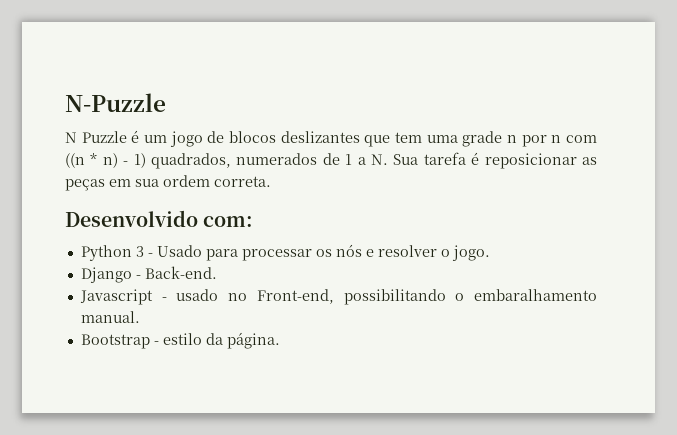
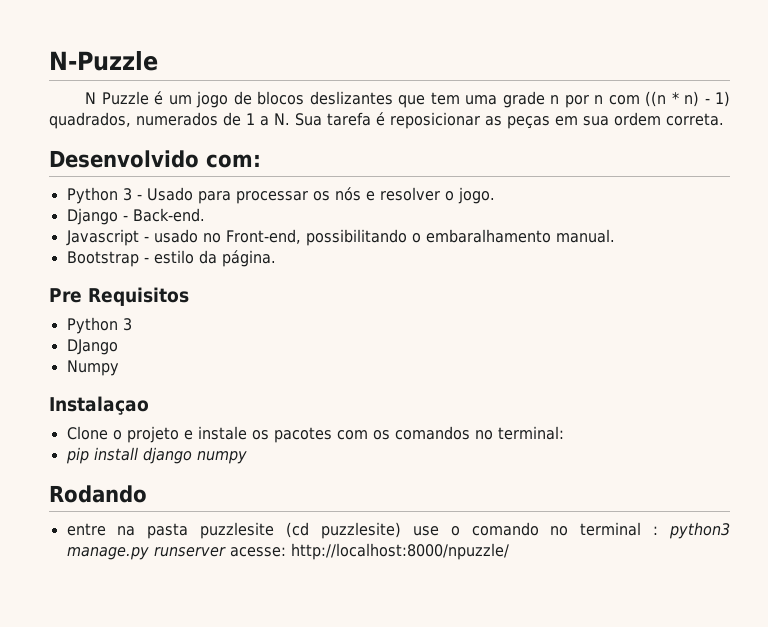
+ Pre Requisitos
+ Python 3
+ DJango
+ Numpy
+ Instalaçao
+ Clone o projeto e instale os pacotes com os comandos no terminal:
+ pip install django numpy
+ Rodando
+ entre na pasta puzzlesite (cd puzzlesite) use o comando no terminal : python3 manage.py runserver acesse: http://localhost:8000/npuzzle/

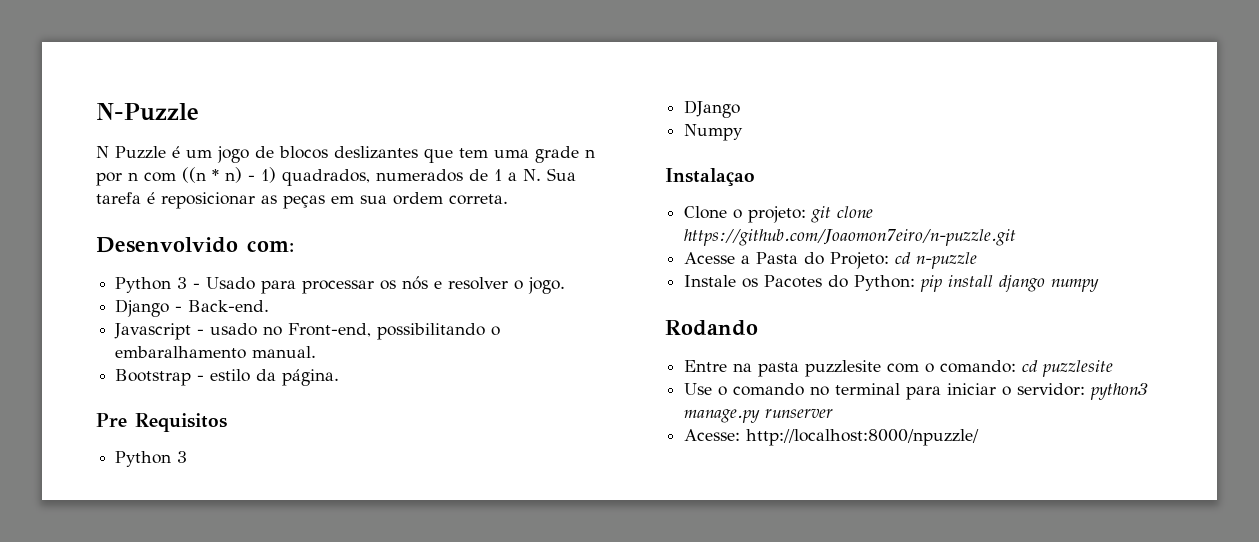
- Clone o projeto e instale os pacotes com os comandos no terminal:
- pip install django numpy
+ Clone o projeto: git clone https://github.com/Joaomon7eiro/n-puzzle.git
+ Acesse a Pasta do Projeto: cd n-puzzle
+ Instale os Pacotes do Python: pip install django numpy
- entre na pasta puzzlesite (cd puzzlesite) use o comando no terminal : python3 manage.py runserver acesse: http://localhost:8000/npuzzle/
+ Entre na pasta puzzlesite com o comando: cd puzzlesite
+ Use o comando no terminal para iniciar o servidor: python3 manage.py runserver
+ Acesse: http://localhost:8000/npuzzle/

